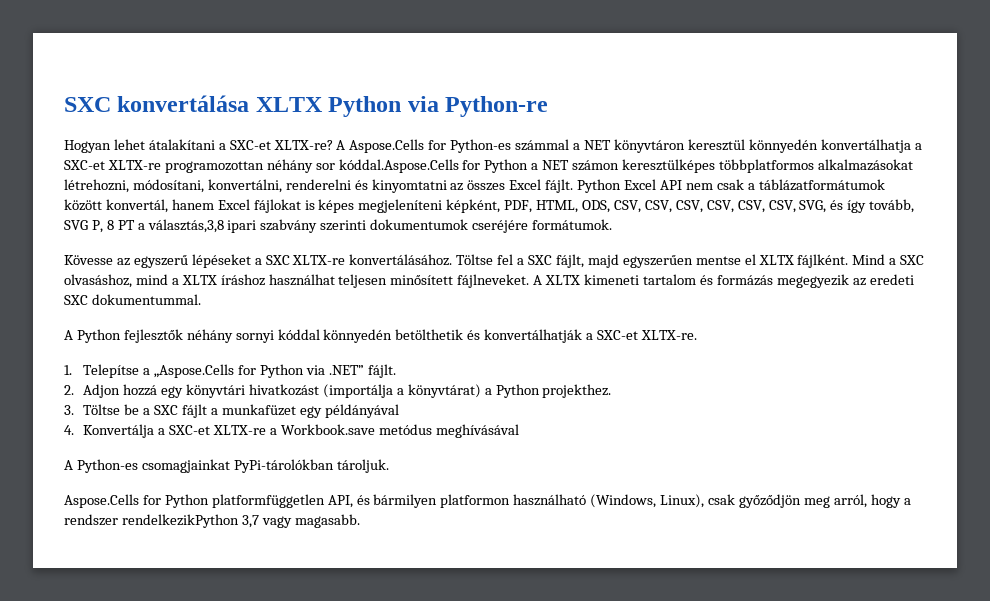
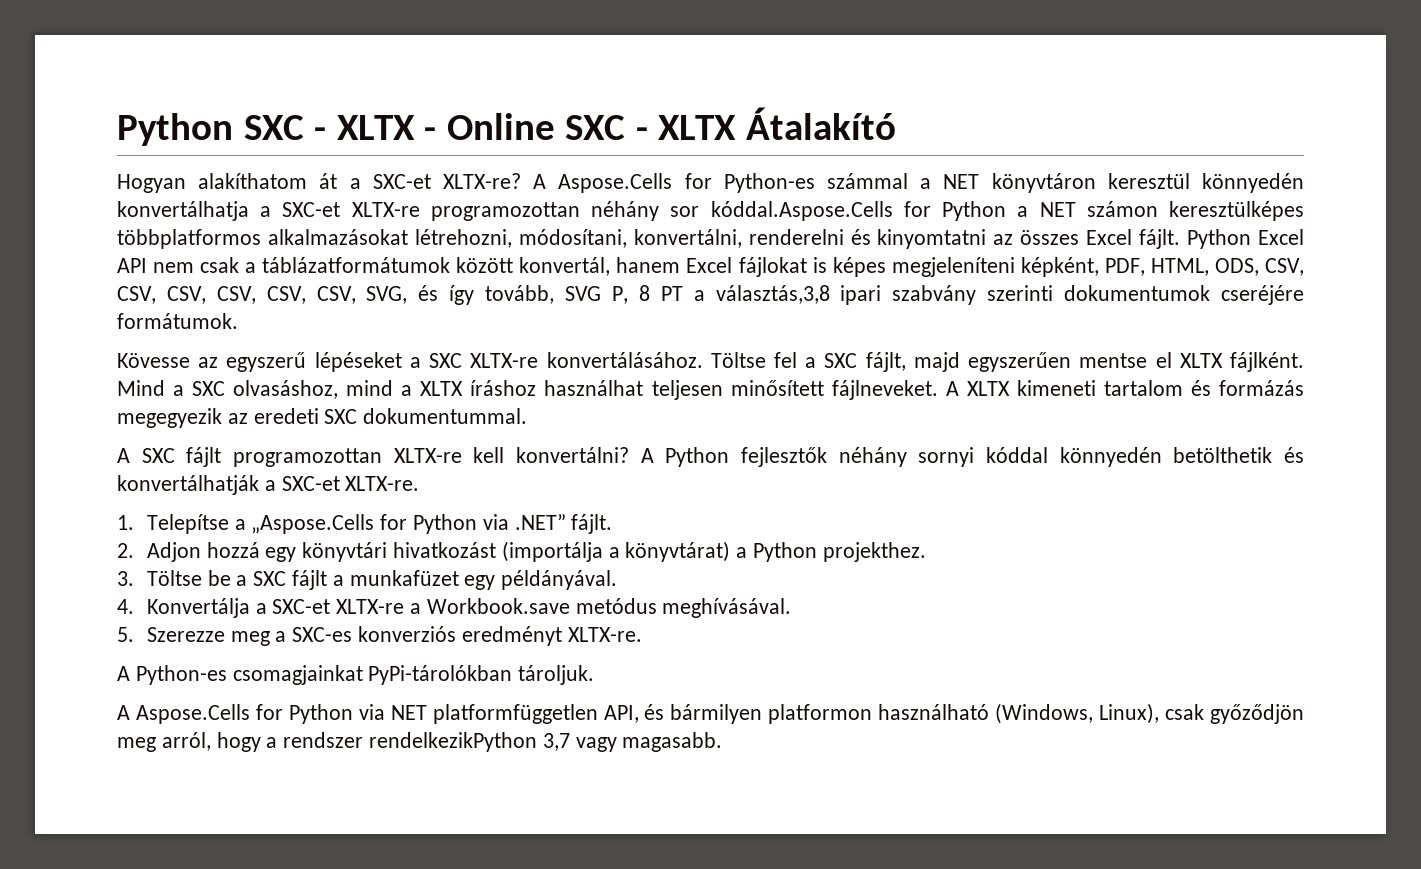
- SXC konvertálása XLTX Python via Python-re
+ Python SXC - XLTX - Online SXC - XLTX Átalakító
- Hogyan lehet átalakítani a SXC-et XLTX-re?
+ Hogyan alakíthatom át a SXC-et XLTX-re?
- A Python fejlesztők néhány sornyi kóddal könnyedén betölthetik és konvertálhatják a SXC-et XLTX-re.
+ A SXC fájlt programozottan XLTX-re kell konvertálni? A Python fejlesztők néhány sornyi kóddal könnyedén betölthetik és konvertálhatják a SXC-et XLTX-re.
- 3. Töltse be a SXC fájlt a munkafüzet egy példányával
+ 3. Töltse be a SXC fájlt a munkafüzet egy példányával.
- 4. Konvertálja a SXC-et XLTX-re a Workbook.save metódus meghívásával
+ 4. Konvertálja a SXC-et XLTX-re a Workbook.save metódus meghívásával.
+ 5. Szerezze meg a SXC-es konverziós eredményt XLTX-re.
- Aspose.Cells for Python platformfüggetlen API, és bármilyen platformon használható (Windows, Linux), csak győződjön meg arról, hogy a rendszer rendelkezikPython 3,7 vagy magasabb.
+ A Aspose.Cells for Python via NET platformfüggetlen API, és bármilyen platformon használható (Windows, Linux), csak győződjön meg arról, hogy a rendszer rendelkezikPython 3,7 vagy magasabb.

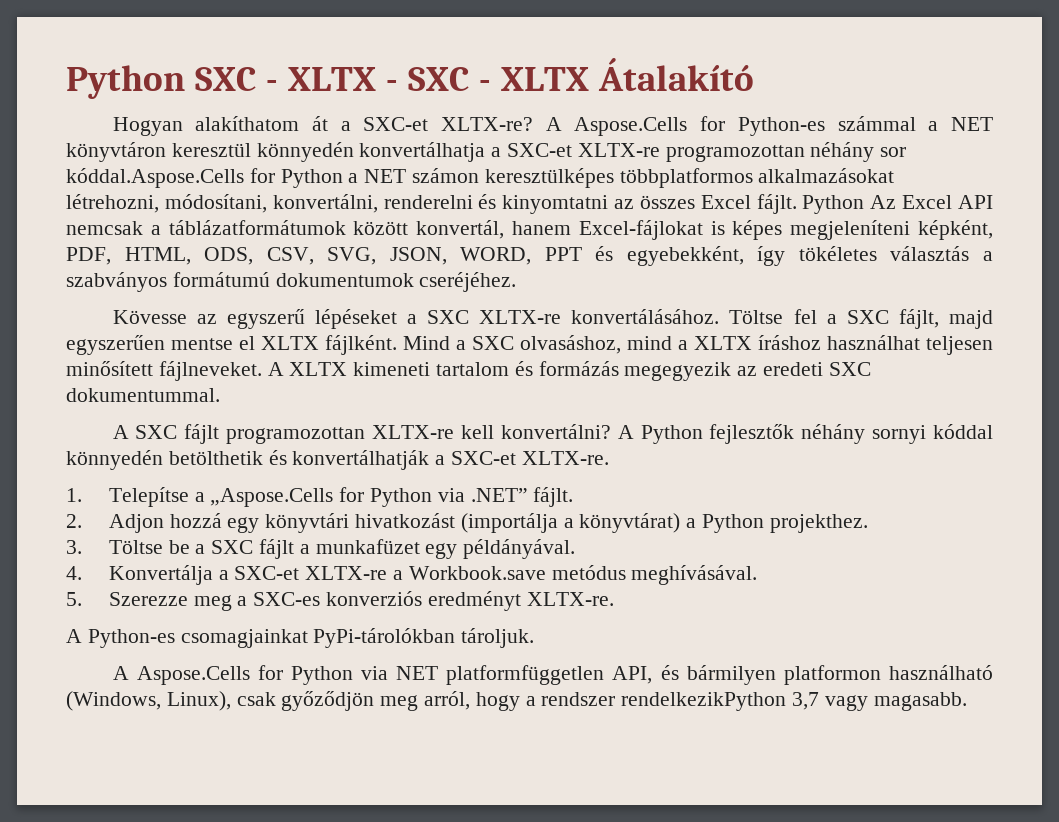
- Python SXC - XLTX - Online SXC - XLTX Átalakító
+ Python SXC - XLTX - SXC - XLTX Átalakító
- Python Excel API nem csak a táblázatformátumok között konvertál, hanem Excel fájlokat is képes megjeleníteni képként, PDF, HTML, ODS, CSV, CSV, CSV, CSV, CSV, CSV, SVG, és így tovább, SVG P, 8 PT a választás,3,8 ipari szabvány szerinti dokumentumok cseréjére formátumok.
+ Python Az Excel API nemcsak a táblázatformátumok között konvertál, hanem Excel-fájlokat is képes megjeleníteni képként, PDF, HTML, ODS, CSV, SVG, JSON, WORD, PPT és egyebekként, így tökéletes választás a szabványos formátumú dokumentumok cseréjéhez.

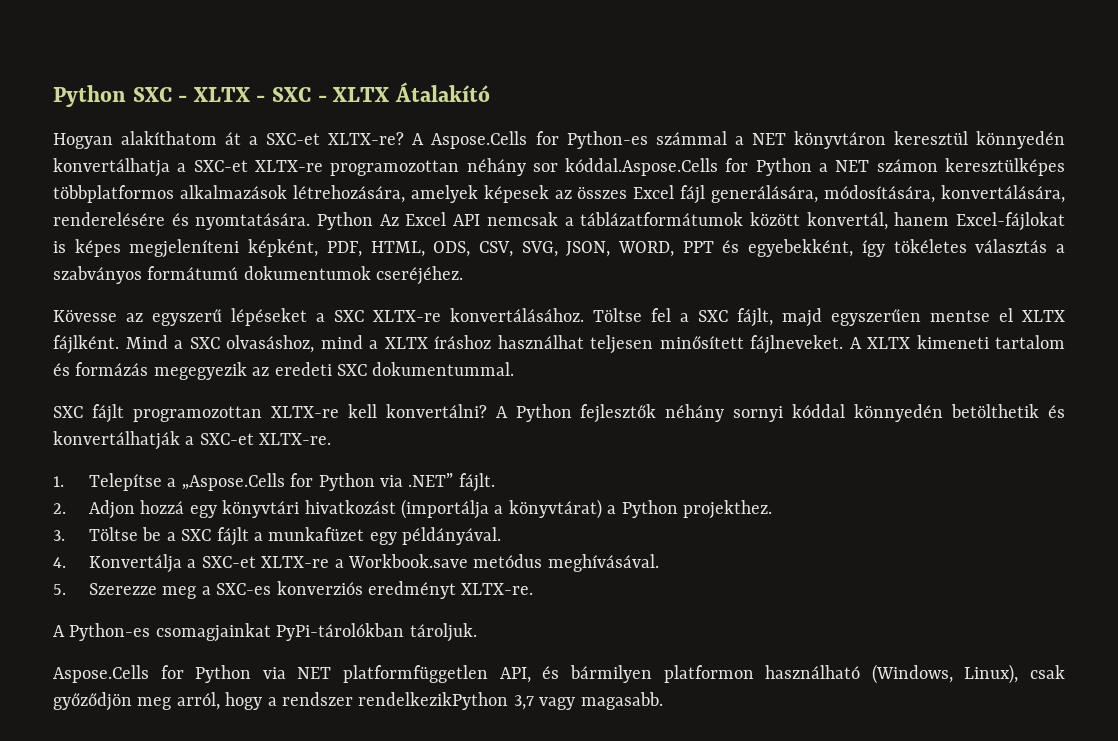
- A Aspose.Cells for Python-es számmal a NET könyvtáron keresztül könnyedén konvertálhatja a SXC-et XLTX-re programozottan néhány sor kóddal.Aspose.Cells for Python a NET számon keresztülképes többplatformos alkalmazásokat létrehozni, módosítani, konvertálni, renderelni és kinyomtatni az összes Excel fájlt.
+ A Aspose.Cells for Python-es számmal a NET könyvtáron keresztül könnyedén konvertálhatja a SXC-et XLTX-re programozottan néhány sor kóddal.Aspose.Cells for Python a NET számon keresztülképes többplatformos alkalmazások létrehozására, amelyek képesek az összes Excel fájl generálására, módosítására, konvertálására, renderelésére és nyomtatására.
- A SXC fájlt programozottan XLTX-re kell konvertálni?
+ SXC fájlt programozottan XLTX-re kell konvertálni?
- A Aspose.Cells for Python via NET platformfüggetlen API, és bármilyen platformon használható (Windows, Linux), csak győződjön meg arról, hogy a rendszer rendelkezikPython 3,7 vagy magasabb.
+ Aspose.Cells for Python via NET platformfüggetlen API, és bármilyen platformon használható (Windows, Linux), csak győződjön meg arról, hogy a rendszer rendelkezikPython 3,7 vagy magasabb.

